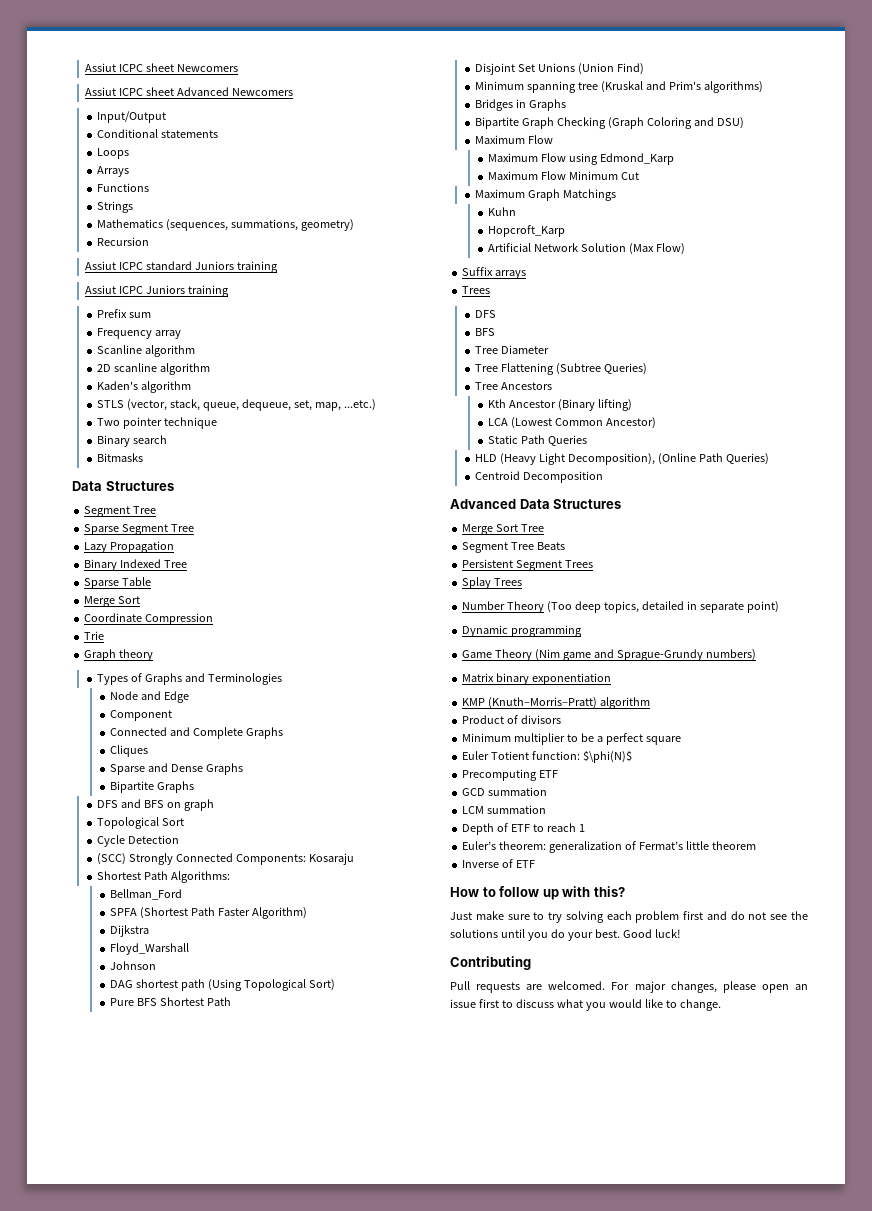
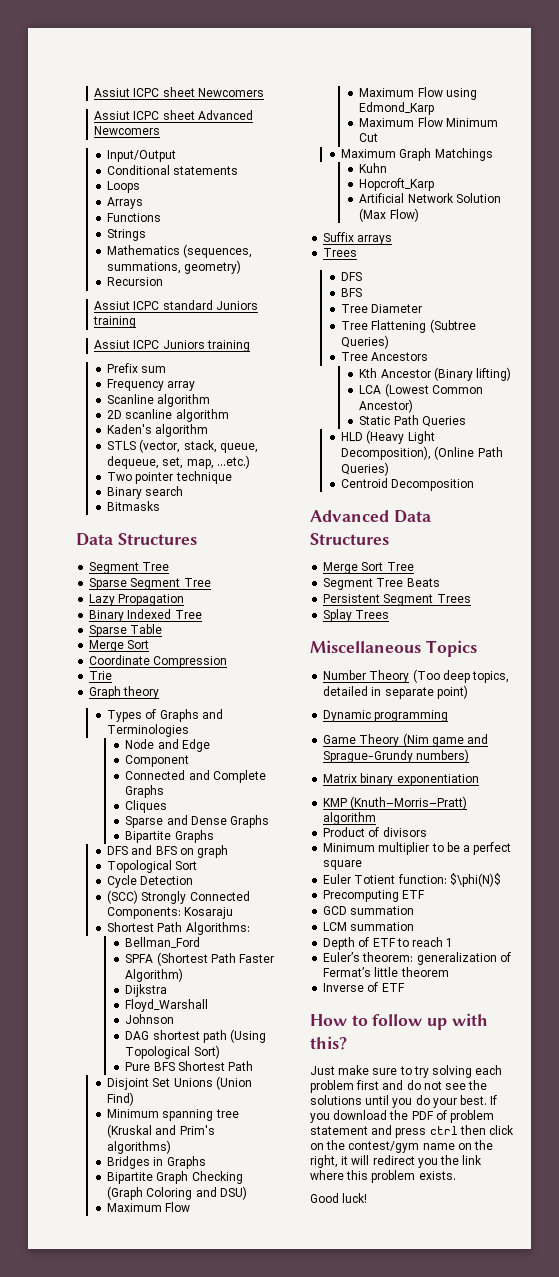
+ Miscellaneous Topics
+ If you download the PDF of problem statement and press ctrl then click on the contest/gym name on the right, it will redirect you the link where this problem exists.
  Good luck!
- Contributing
- Pull requests are welcomed. For major changes, please open an issue first to discuss what you would like to change.

